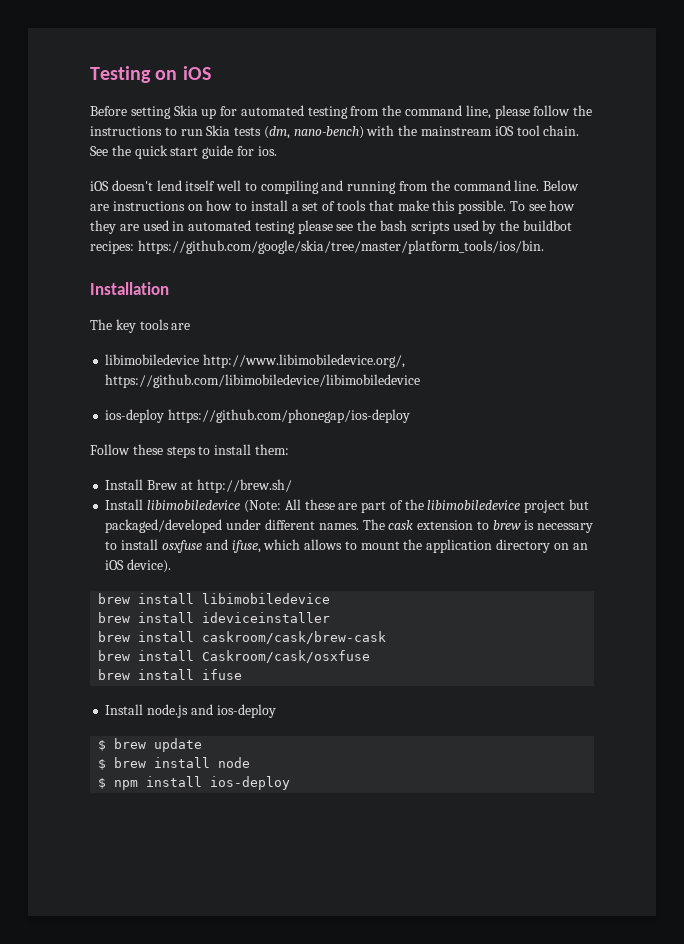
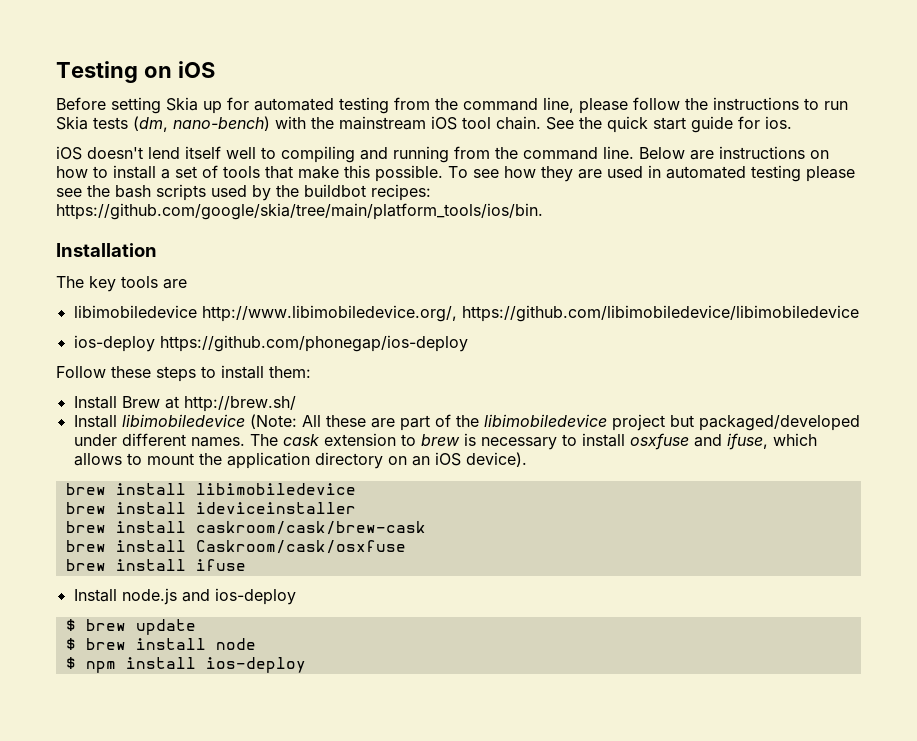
- To see how they are used in automated testing please see the bash scripts used by the buildbot recipes: https://github.com/google/skia/tree/master/platform_tools/ios/bin.
+ To see how they are used in automated testing please see the bash scripts used by the buildbot recipes: https://github.com/google/skia/tree/main/platform_tools/ios/bin.

